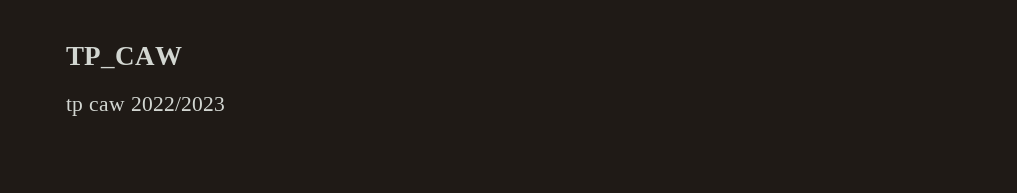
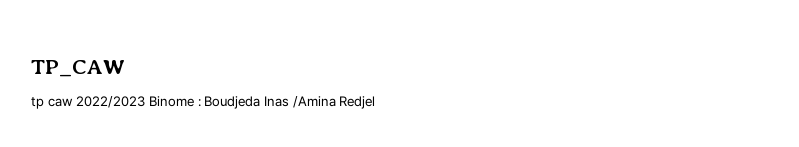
- tp caw 2022/2023
+ tp caw 2022/2023 Binome : Boudjeda Inas /Amina Redjel

